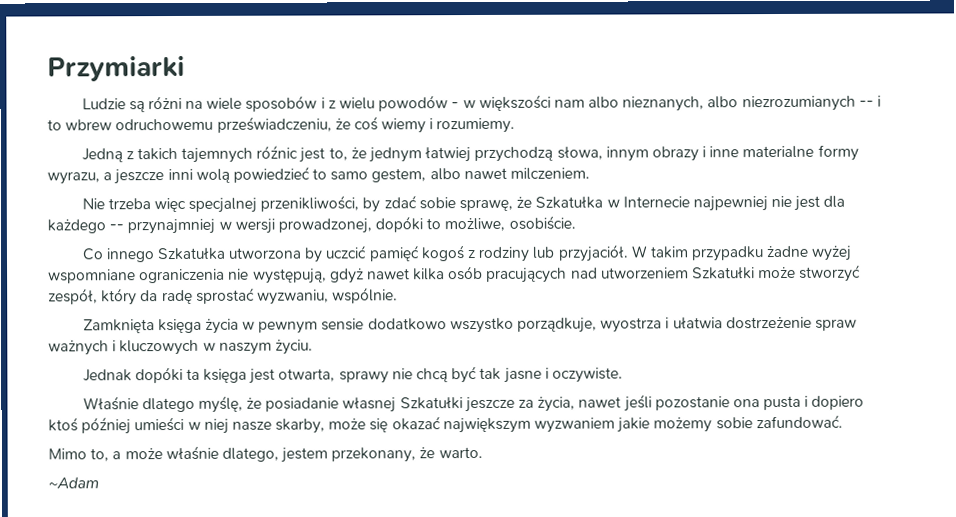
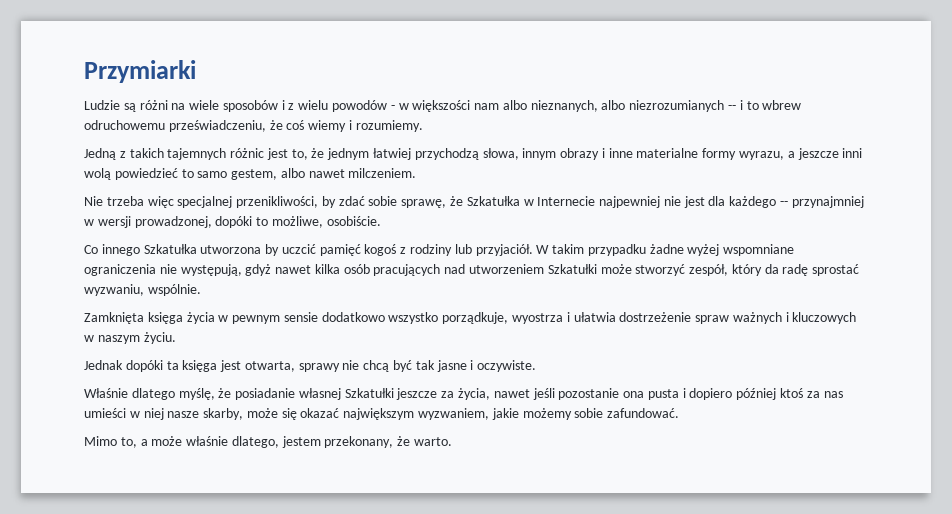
- Jedną z takich tajemnych róźnic jest to, że jednym łatwiej przychodzą słowa, innym obrazy i inne materialne formy wyrazu, a jeszcze inni wolą powiedzieć to samo gestem, albo nawet milczeniem.
+ Jedną z takich tajemnych różnic jest to, że jednym łatwiej przychodzą słowa, innym obrazy i inne materialne formy wyrazu, a jeszcze inni wolą powiedzieć to samo gestem, albo nawet milczeniem.
- Właśnie dlatego myślę, że posiadanie własnej Szkatułki jeszcze za życia, nawet jeśli pozostanie ona pusta i dopiero ktoś później umieści w niej nasze skarby, może się okazać największym wyzwaniem jakie możemy sobie zafundować.
+ Właśnie dlatego myślę, że posiadanie własnej Szkatułki jeszcze za życia, nawet jeśli pozostanie ona pusta i dopiero później ktoś za nas umieści w niej nasze skarby, może się okazać największym wyzwaniem, jakie możemy sobie zafundować.
- ~Adam

